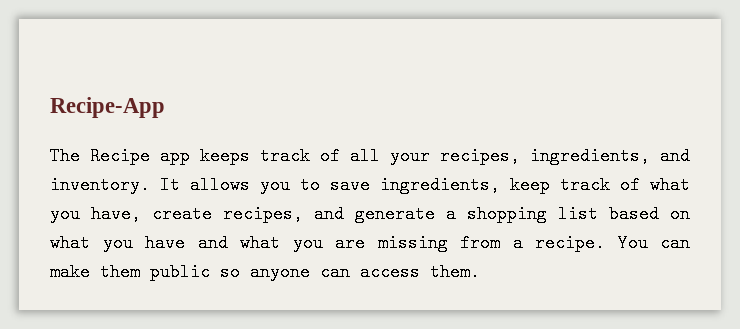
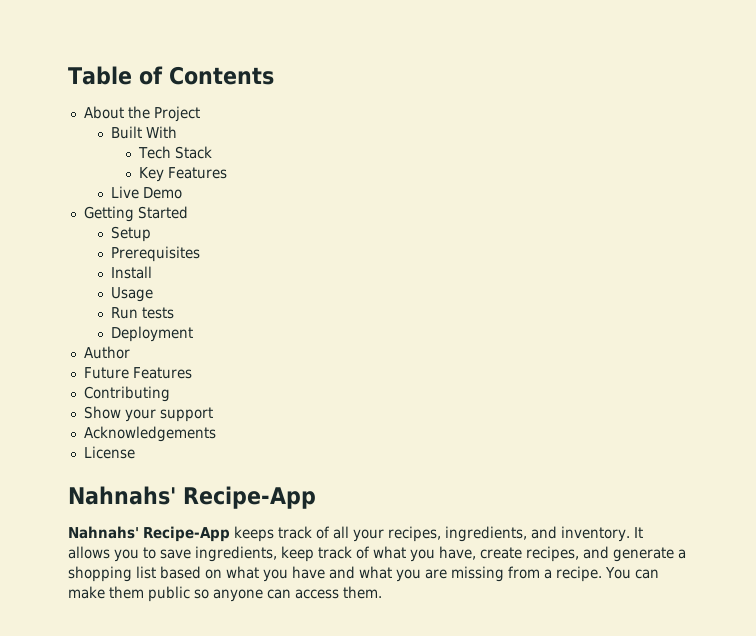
- Recipe-App
- The Recipe app keeps track of all your recipes, ingredients, and inventory.
+ Table of Contents
+ About the Project
+ Built With
+ Tech Stack
+ Key Features
+ Live Demo
+ Getting Started
+ Setup
+ Prerequisites
+ Install
+ Usage
+ Run tests
+ Deployment
+ Author
+ Future Features
+ Contributing
+ Show your support
+ Acknowledgements
+ License
+ Nahnahs' Recipe-App
+ Nahnahs' Recipe-App keeps track of all your recipes, ingredients, and inventory.

